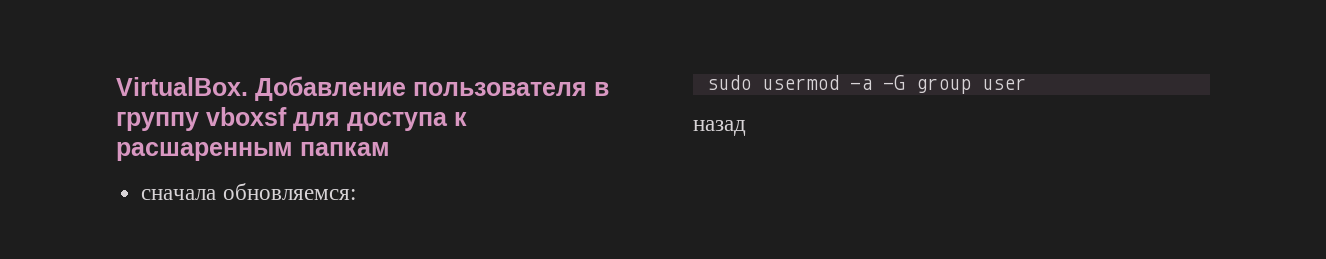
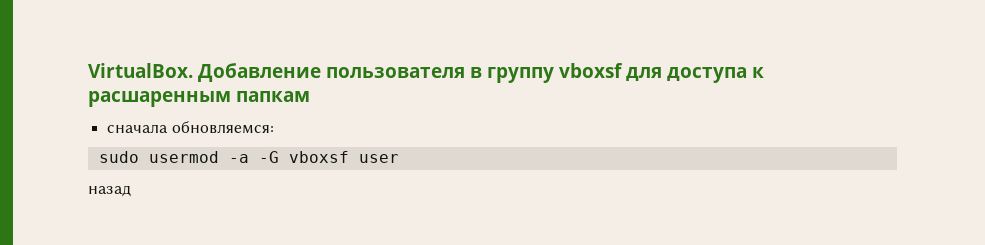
- sudo usermod -a -G group user
+ sudo usermod -a -G vboxsf user

